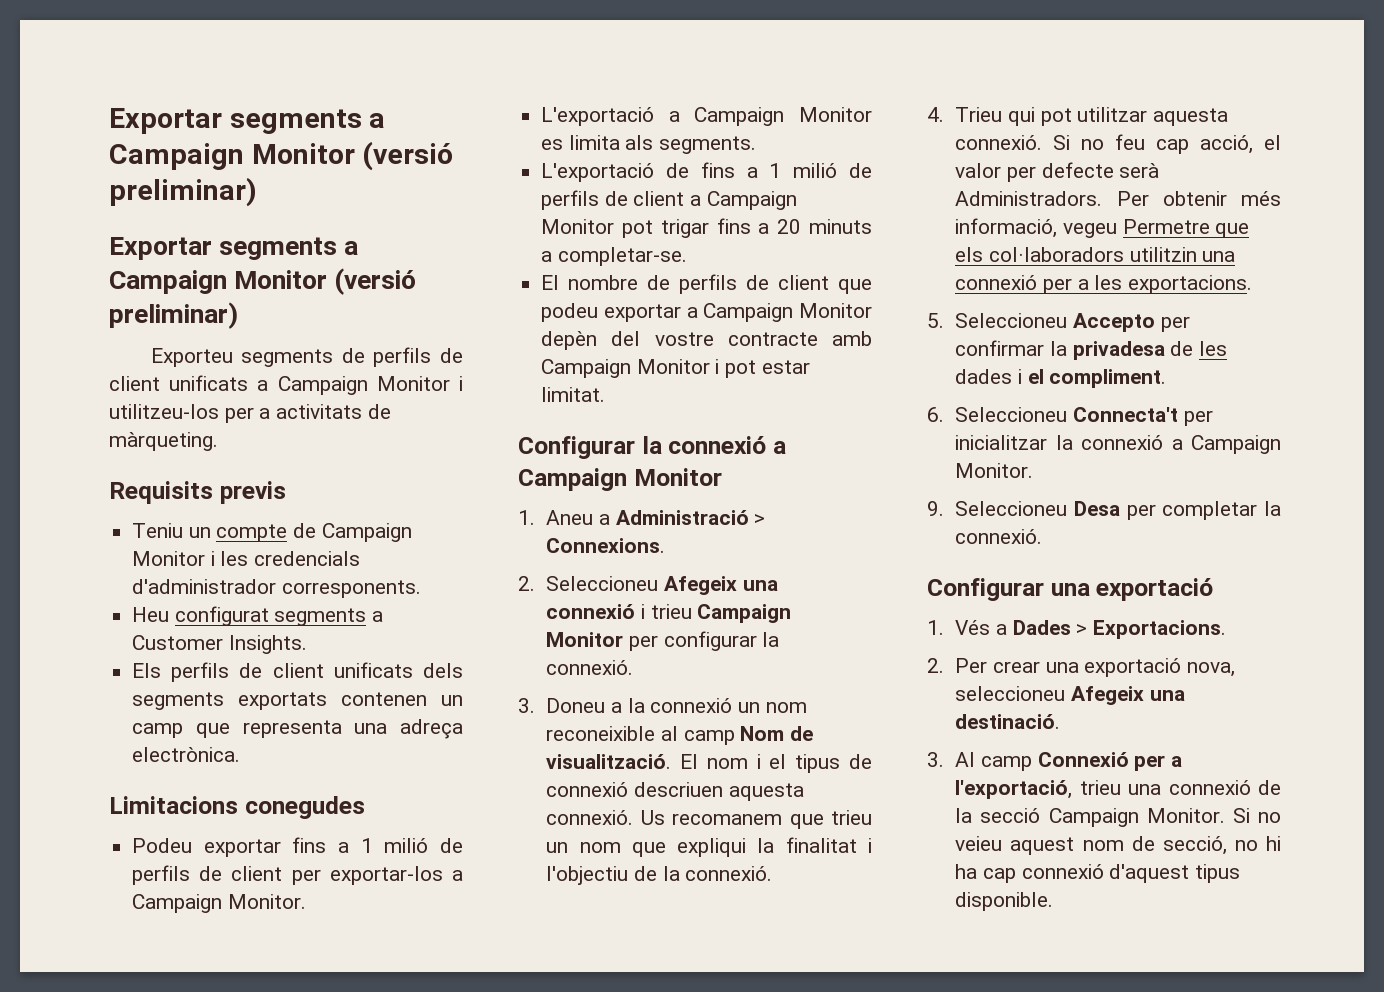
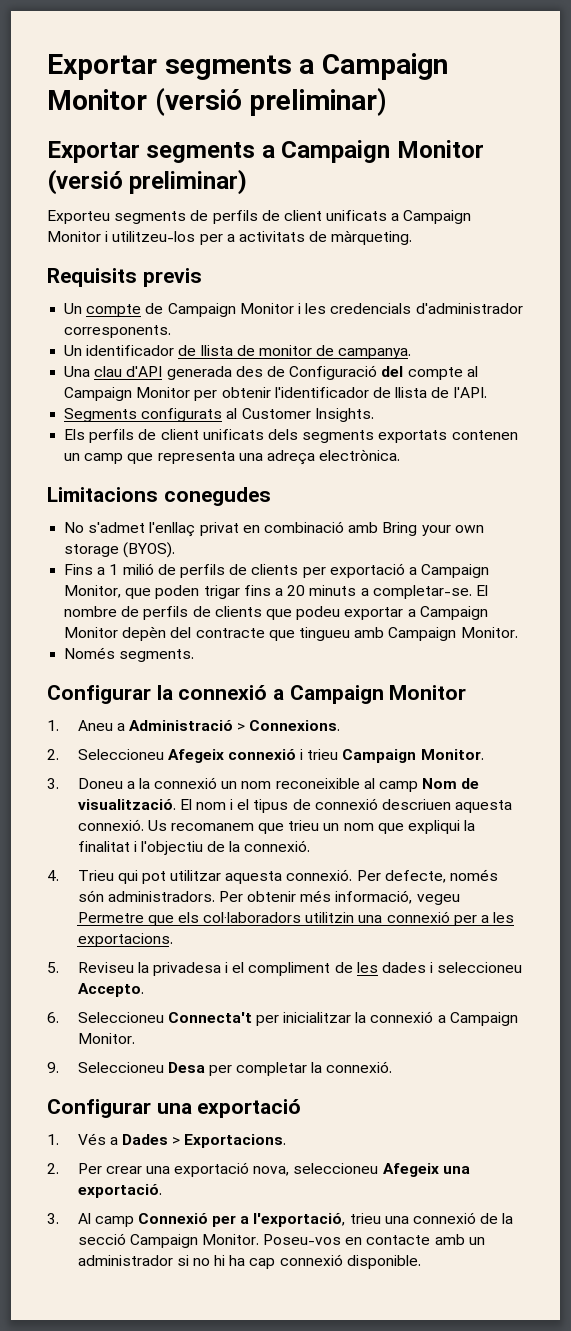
- Teniu un compte de Campaign Monitor i les credencials d'administrador corresponents.
+ Un compte de Campaign Monitor i les credencials d'administrador corresponents.
- Heu configurat segments a Customer Insights.
+ Un identificador de llista de monitor de campanya.
+ Una clau d'API generada des de Configuració del compte al Campaign Monitor per obtenir l'identificador de llista de l'API.
+ Segments configurats al Customer Insights.
- Podeu exportar fins a 1 milió de perfils de client per exportar-los a Campaign Monitor.
- L'exportació a Campaign Monitor es limita als segments.
- L'exportació de fins a 1 milió de perfils de client a Campaign Monitor pot trigar fins a 20 minuts a completar-se.
- El nombre de perfils de client que podeu exportar a Campaign Monitor depèn del vostre contracte amb Campaign Monitor i pot estar limitat.
+ No s'admet l'enllaç privat en combinació amb Bring your own storage (BYOS).
+ Fins a 1 milió de perfils de clients per exportació a Campaign Monitor, que poden trigar fins a 20 minuts a completar-se. El nombre de perfils de clients que podeu exportar a Campaign Monitor depèn del contracte que tingueu amb Campaign Monitor.
+ Només segments.
- 2. Seleccioneu Afegeix una connexió i trieu Campaign Monitor per configurar la connexió.
+ 2. Seleccioneu Afegeix connexió i trieu Campaign Monitor.
- Si no feu cap acció, el valor per defecte serà Administradors.
+ Per defecte, només són administradors.
- 5. Seleccioneu Accepto per confirmar la privadesa de les dades i el compliment.
+ 5. Reviseu la privadesa i el compliment de les dades i seleccioneu Accepto.
- 2. Per crear una exportació nova, seleccioneu Afegeix una destinació.
+ 2. Per crear una exportació nova, seleccioneu Afegeix una exportació.
- Si no veieu aquest nom de secció, no hi ha cap connexió d'aquest tipus disponible.
+ Poseu-vos en contacte amb un administrador si no hi ha cap connexió disponible.

